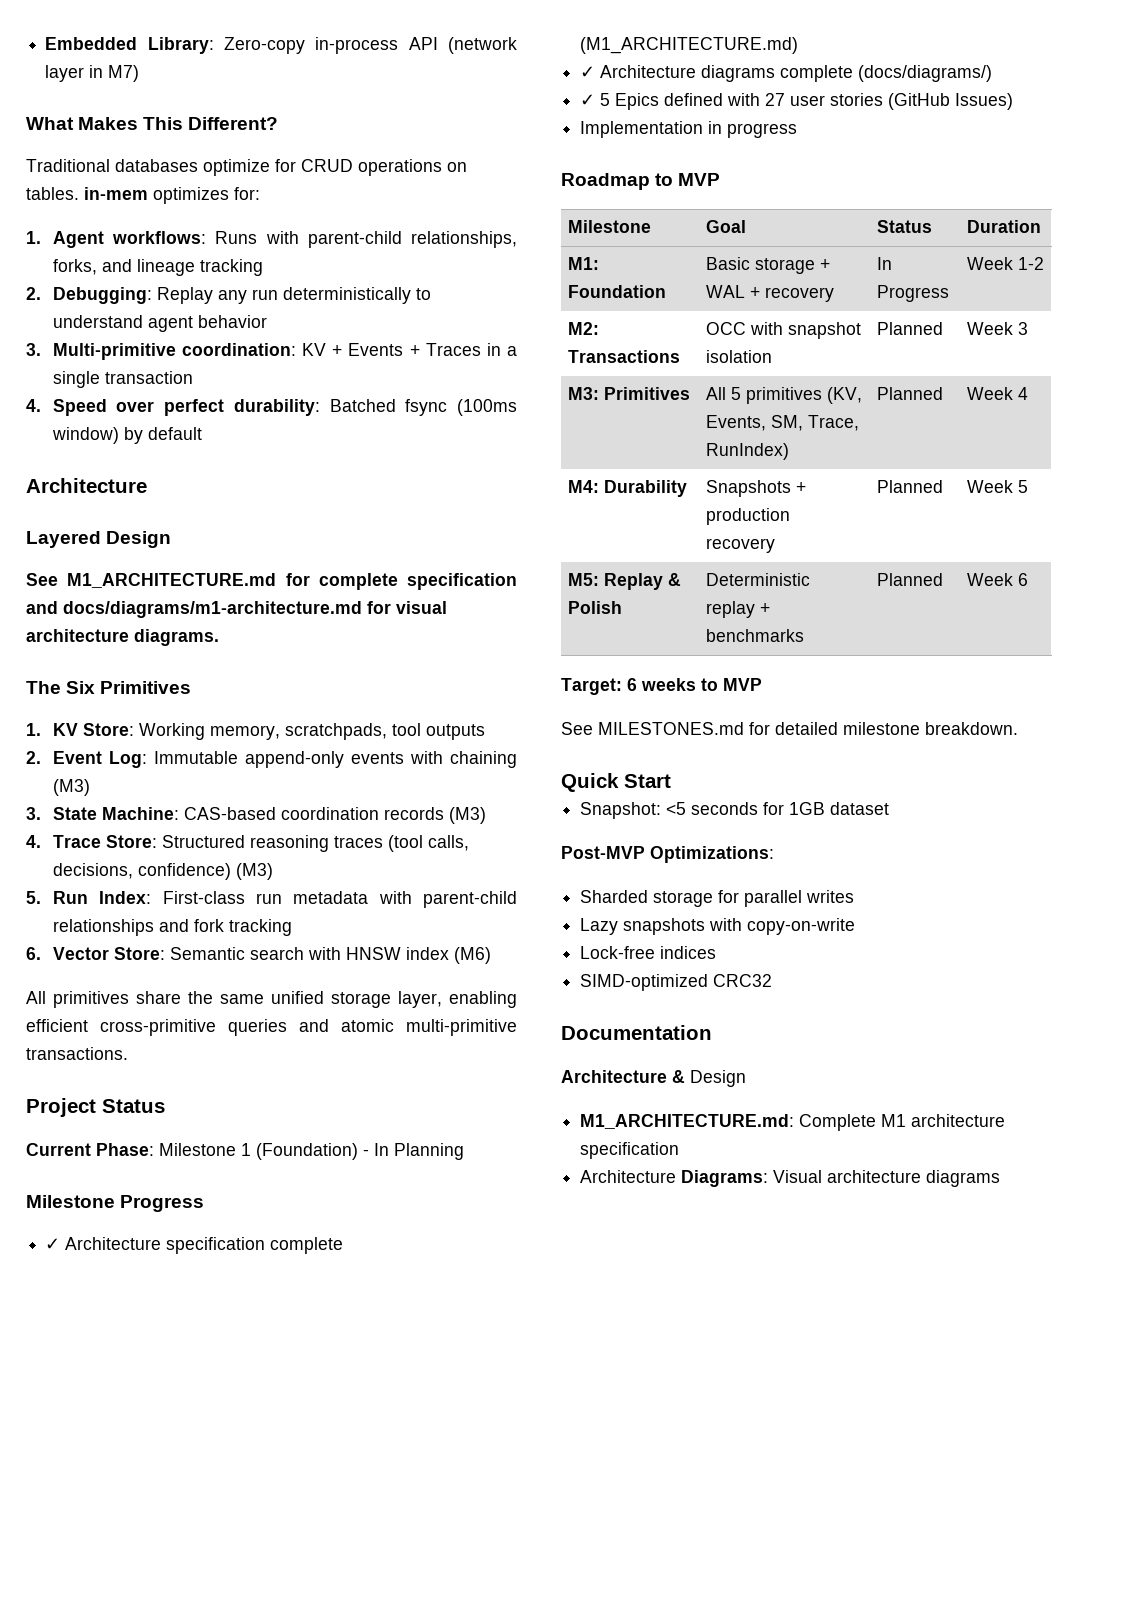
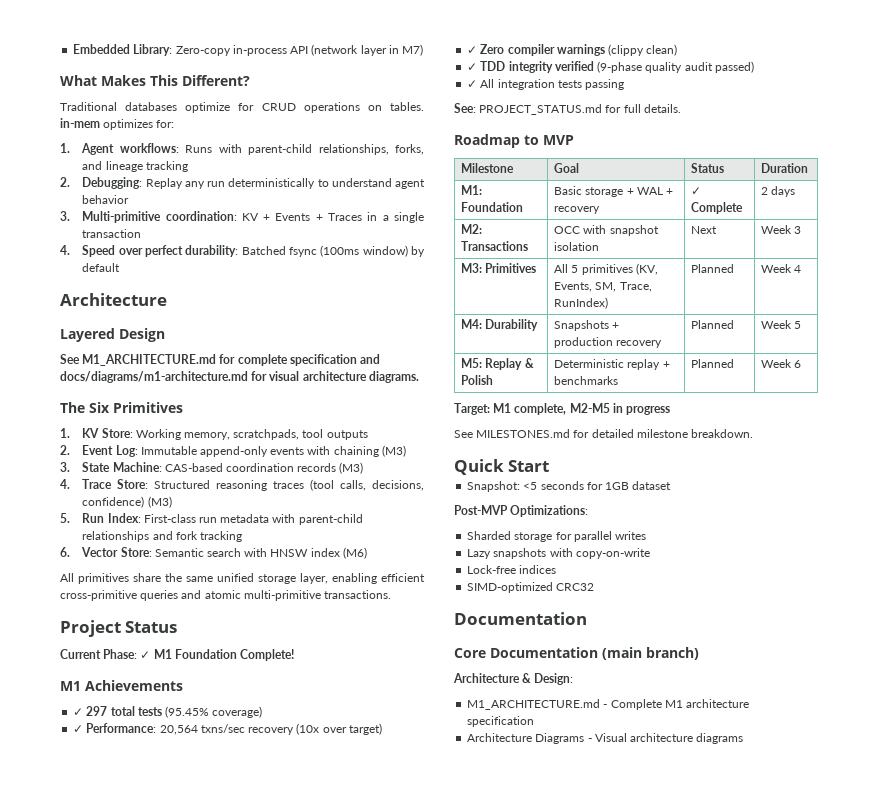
- Current Phase: Milestone 1 (Foundation) - In Planning
- Milestone Progress
- ✓ Architecture specification complete (M1_ARCHITECTURE.md)
- ✓ Architecture diagrams complete (docs/diagrams/)
- ✓ 5 Epics defined with 27 user stories (GitHub Issues)
- Implementation in progress
+ Current Phase: ✓ M1 Foundation Complete!
+ M1 Achievements
+ ✓ 297 total tests (95.45% coverage)
+ ✓ Performance: 20,564 txns/sec recovery (10x over target)
+ ✓ Zero compiler warnings (clippy clean)
+ ✓ TDD integrity verified (9-phase quality audit passed)
+ ✓ All integration tests passing
+ See: PROJECT_STATUS.md for full details.
- M1: Foundation | Basic storage + WAL + recovery | In Progress | Week 1-2
+ M1: Foundation | Basic storage + WAL + recovery | ✓ Complete | 2 days
- M2: Transactions | OCC with snapshot isolation | Planned | Week 3
+ M2: Transactions | OCC with snapshot isolation | Next | Week 3
- Target: 6 weeks to MVP
+ Target: M1 complete, M2-M5 in progress
+ Core Documentation (main branch)
- Architecture & Design
- M1_ARCHITECTURE.md: Complete M1 architecture specification
+ Architecture & Design:
+ M1_ARCHITECTURE.md - Complete M1 architecture specification
- Architecture Diagrams: Visual architecture diagrams
+ Architecture Diagrams - Visual architecture diagrams

